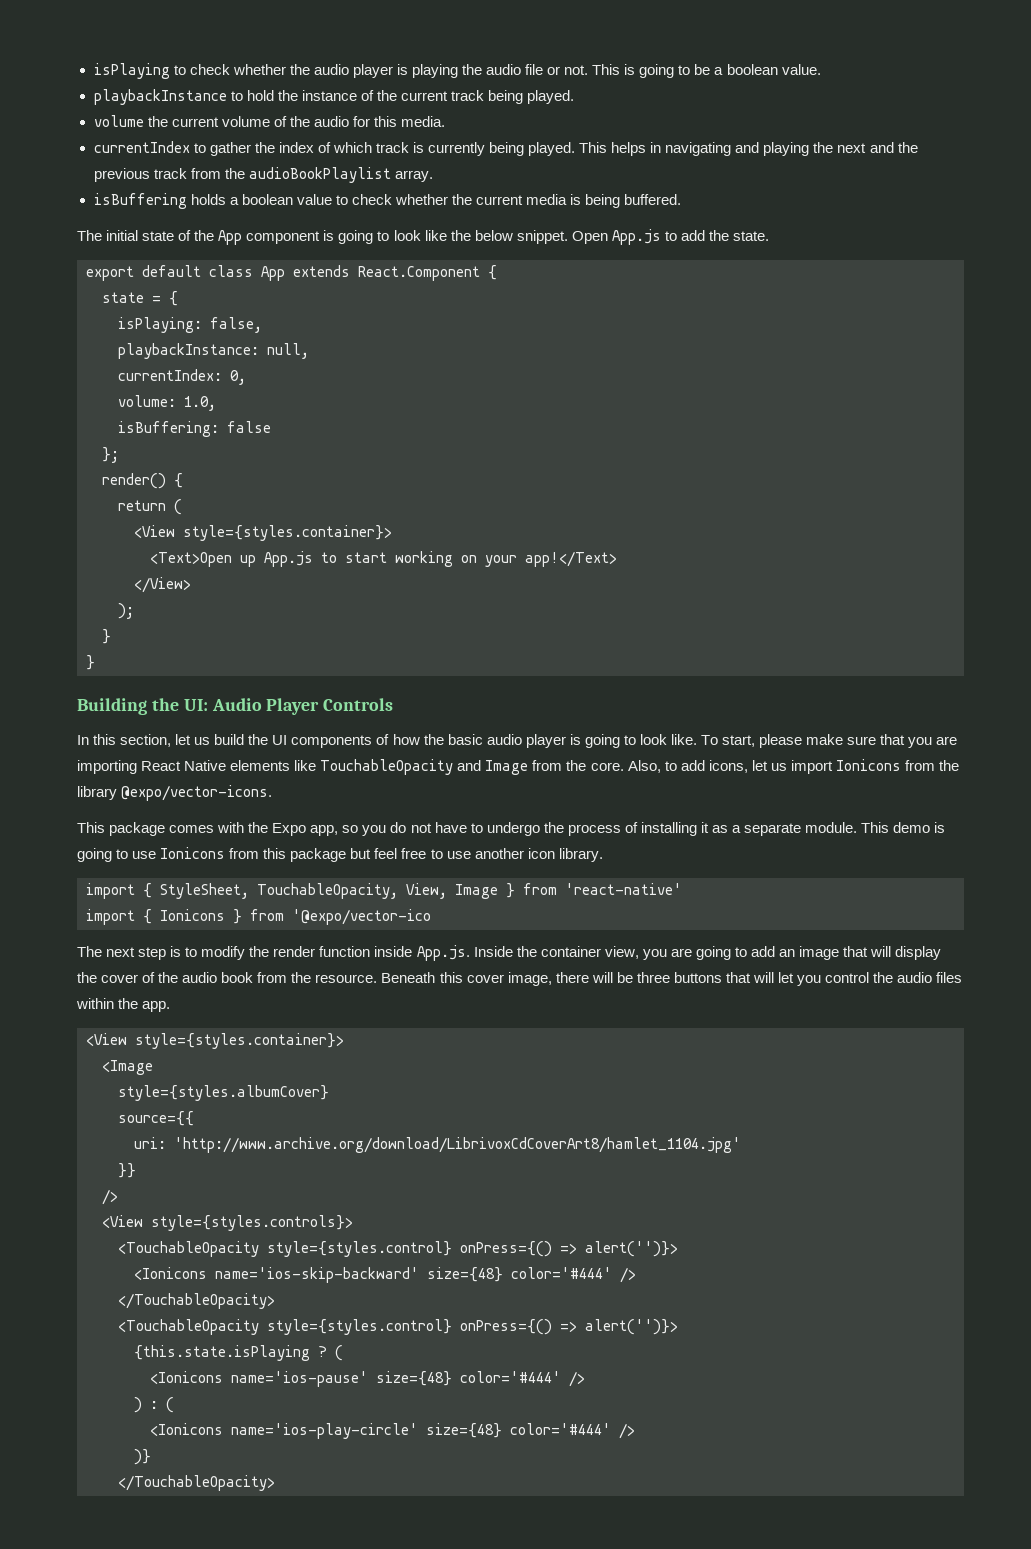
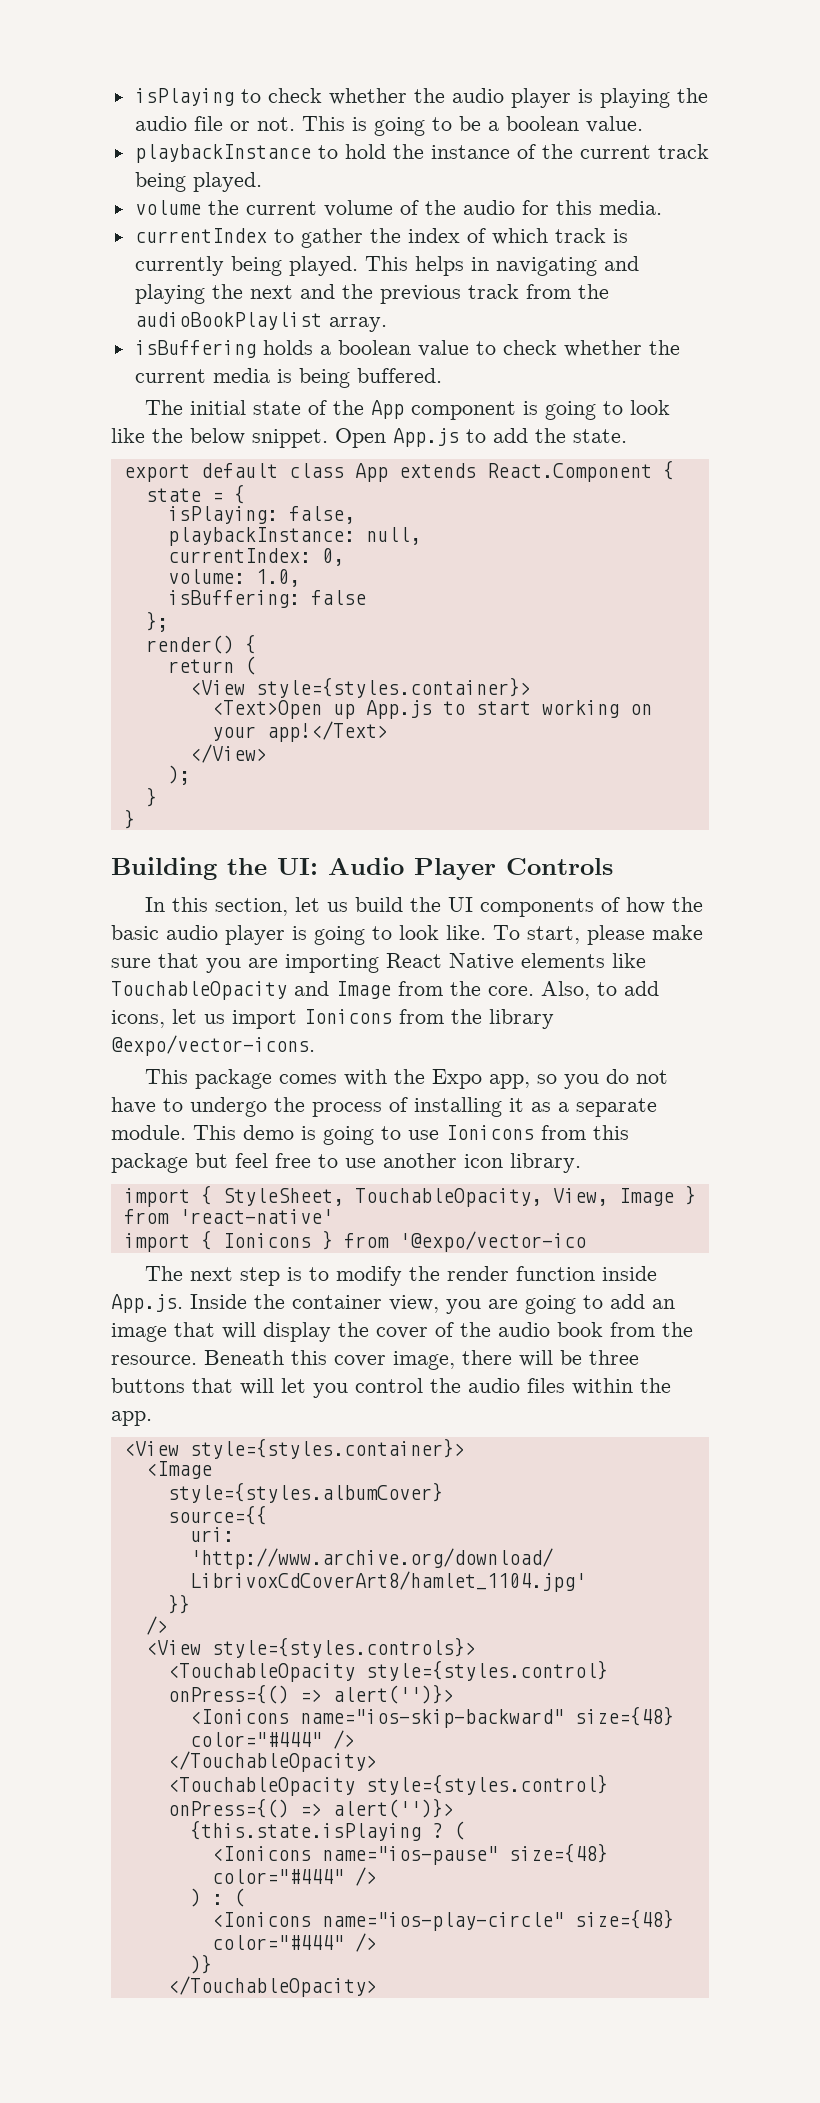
- <Ionicons name='ios-skip-backward' size={48} color='#444' />
+ <Ionicons name="ios-skip-backward" size={48} color="#444" />
- <Ionicons name='ios-pause' size={48} color='#444' />
+ <Ionicons name="ios-pause" size={48} color="#444" />
- <Ionicons name='ios-play-circle' size={48} color='#444' />
+ <Ionicons name="ios-play-circle" size={48} color="#444" />

